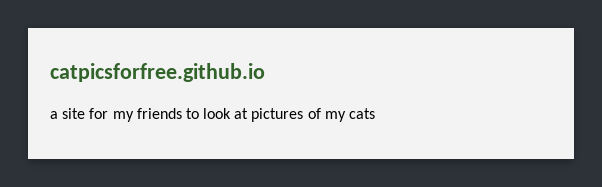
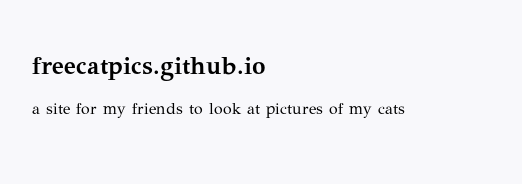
- catpicsforfree.github.io
+ freecatpics.github.io

